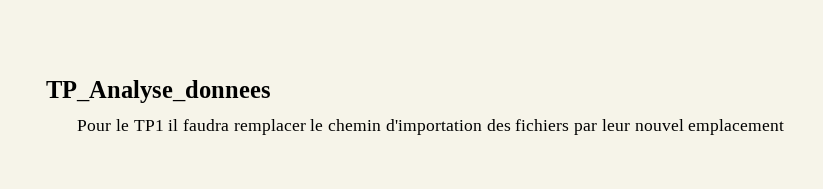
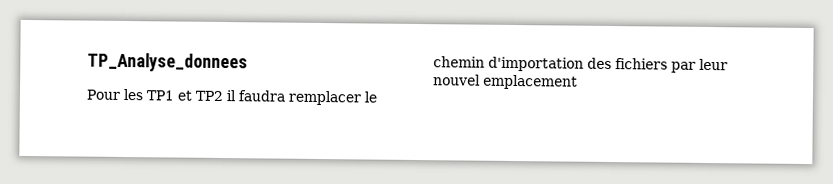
- Pour le TP1 il faudra remplacer le chemin d'importation des fichiers par leur nouvel emplacement
+ Pour les TP1 et TP2 il faudra remplacer le chemin d'importation des fichiers par leur nouvel emplacement

